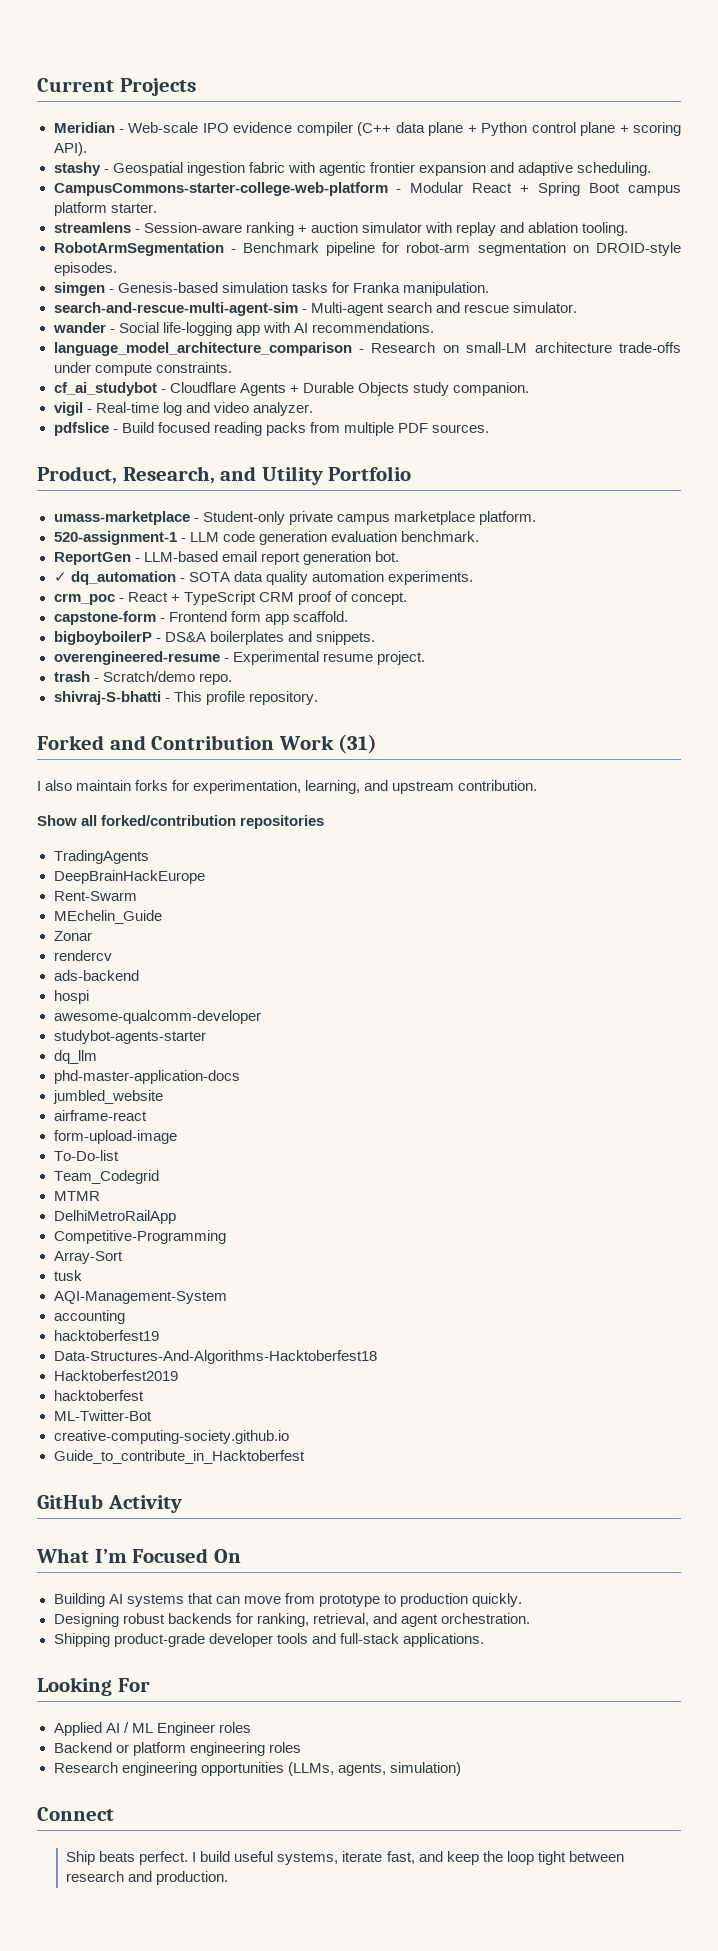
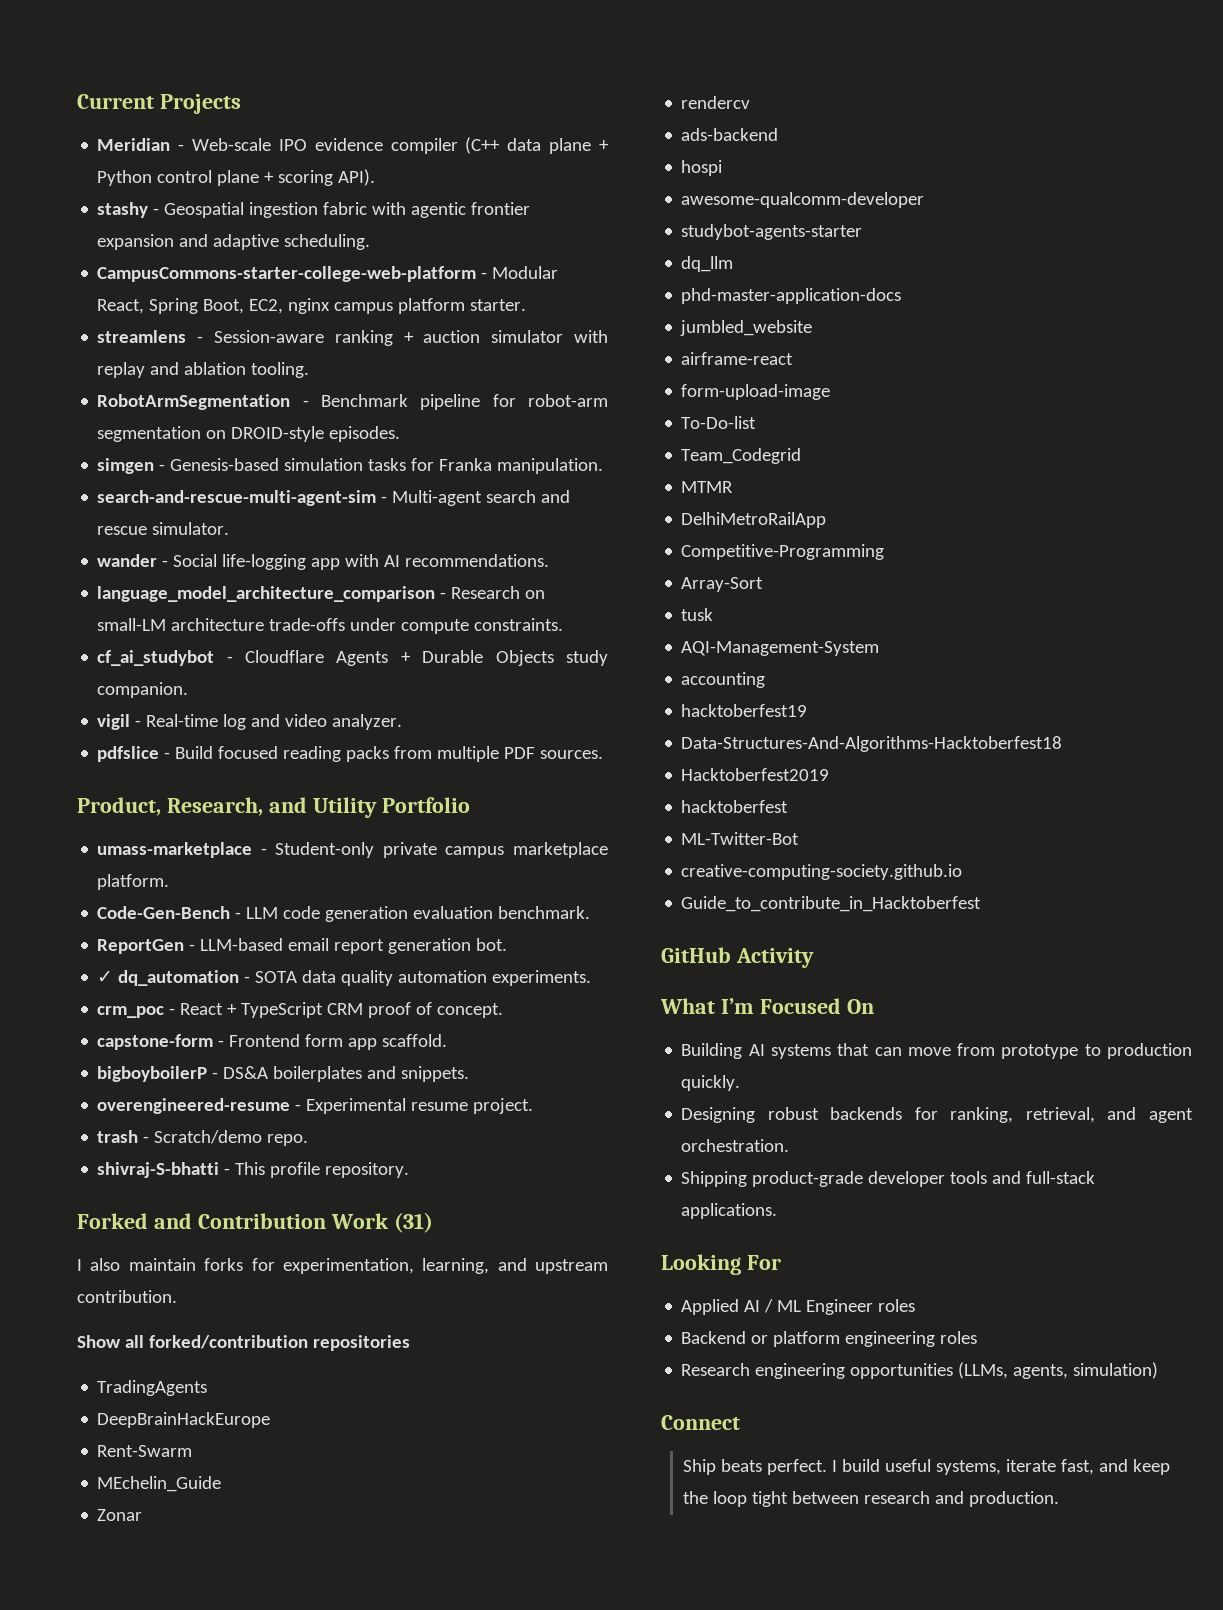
- CampusCommons-starter-college-web-platform - Modular React + Spring Boot campus platform starter.
+ CampusCommons-starter-college-web-platform - Modular React, Spring Boot, EC2, nginx campus platform starter.
- 520-assignment-1 - LLM code generation evaluation benchmark.
+ Code-Gen-Bench - LLM code generation evaluation benchmark.

